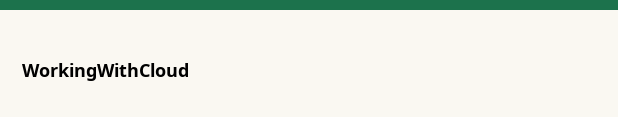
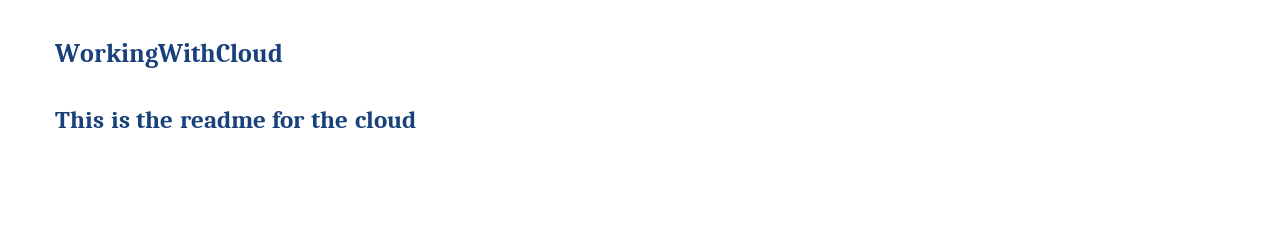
+ This is the readme for the cloud

